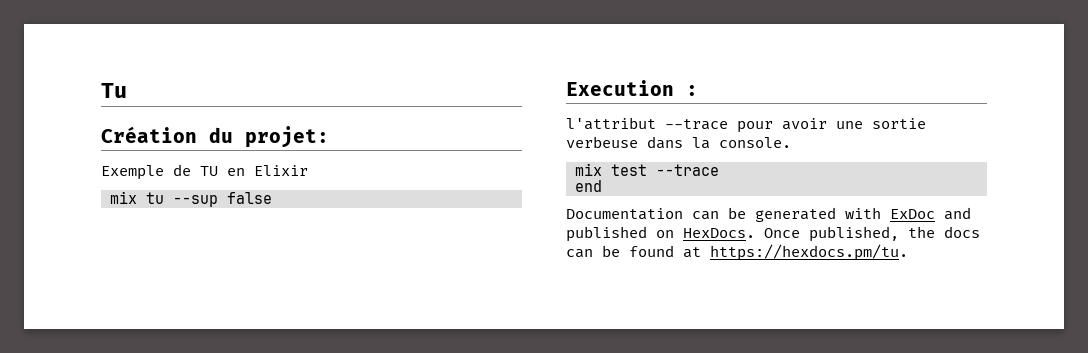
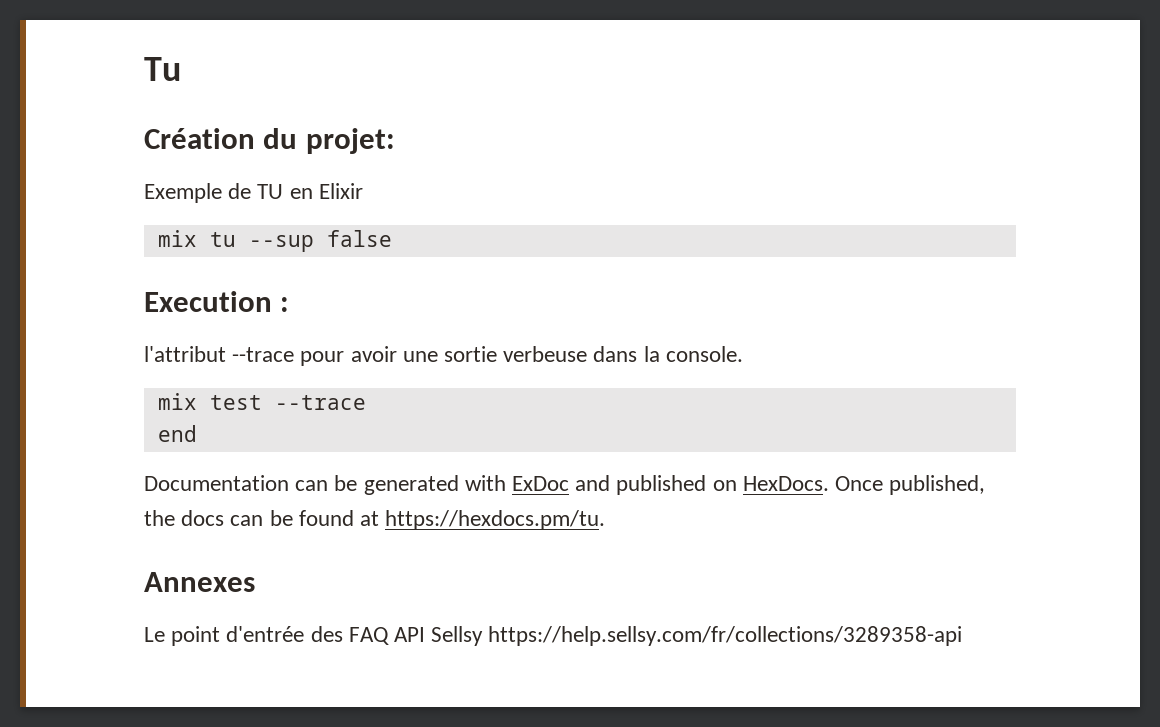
+ Annexes
+ Le point d'entrée des FAQ API Sellsy https://help.sellsy.com/fr/collections/3289358-api

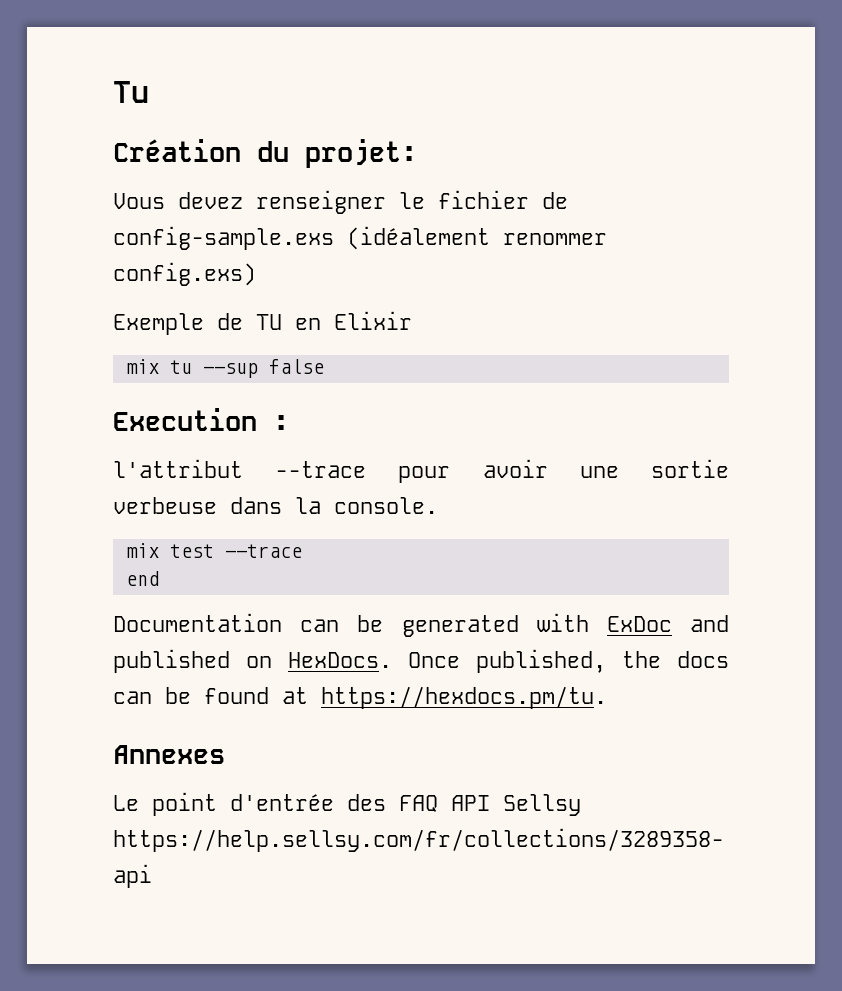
+ Vous devez renseigner le fichier de config-sample.exs (idéalement renommer config.exs)

